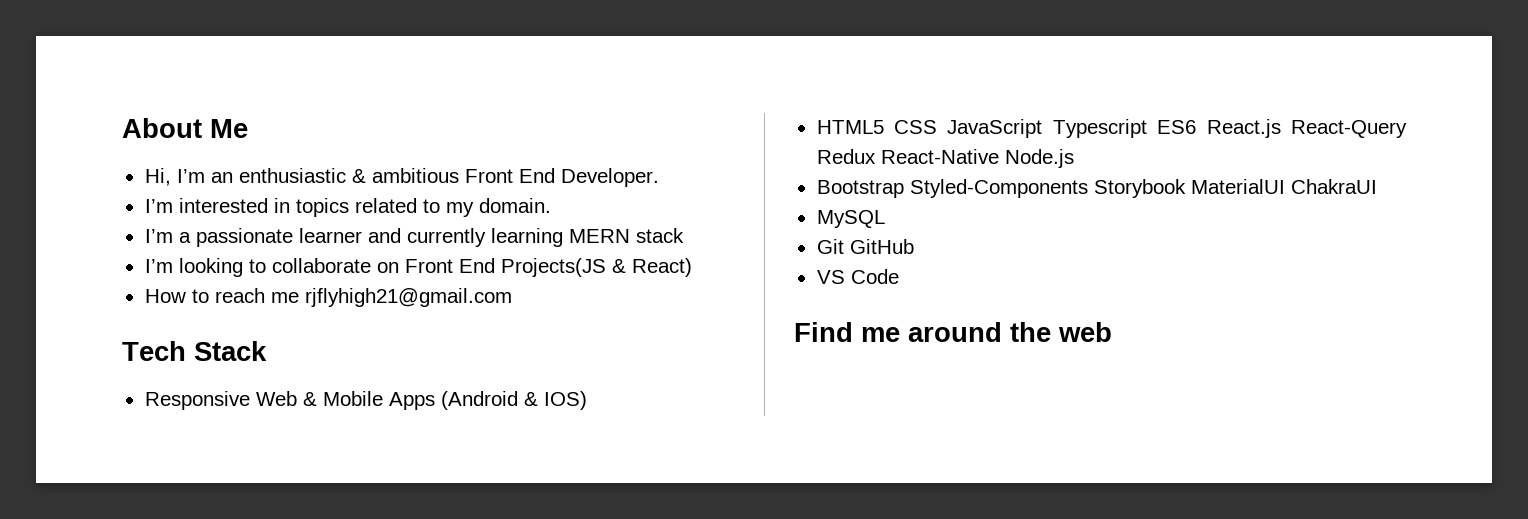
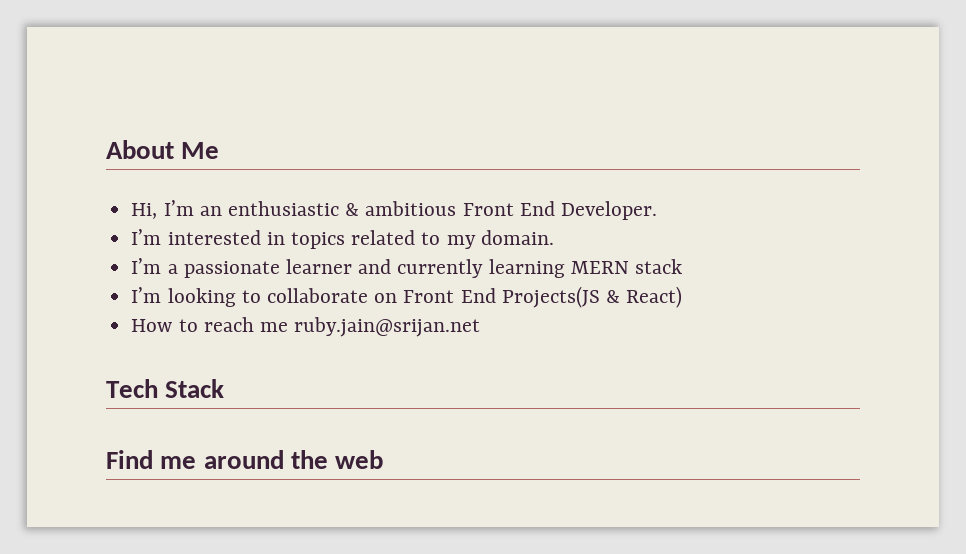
- How to reach me rjflyhigh21@gmail.com
+ How to reach me ruby.jain@srijan.net
- Responsive Web & Mobile Apps (Android & IOS)
- HTML5 CSS JavaScript Typescript ES6 React.js React-Query Redux React-Native Node.js
- Bootstrap Styled-Components Storybook MaterialUI ChakraUI
- MySQL
- Git GitHub
- VS Code

